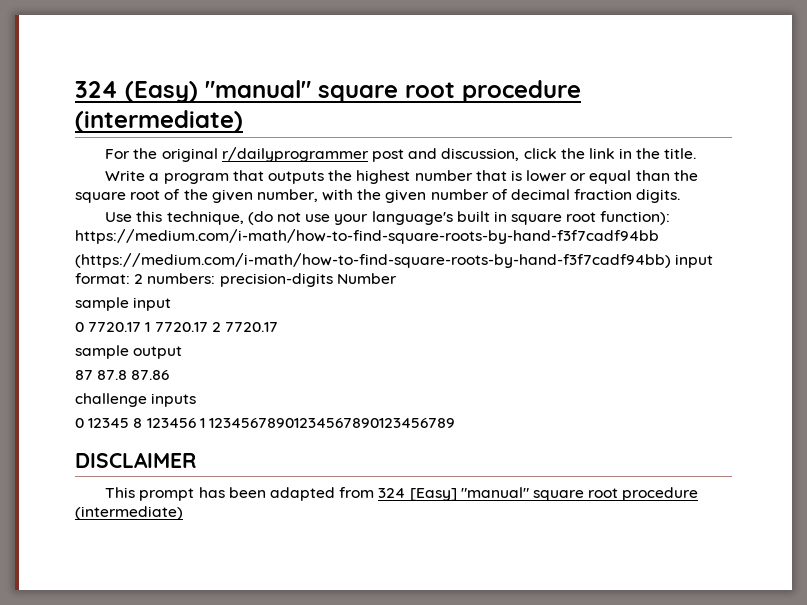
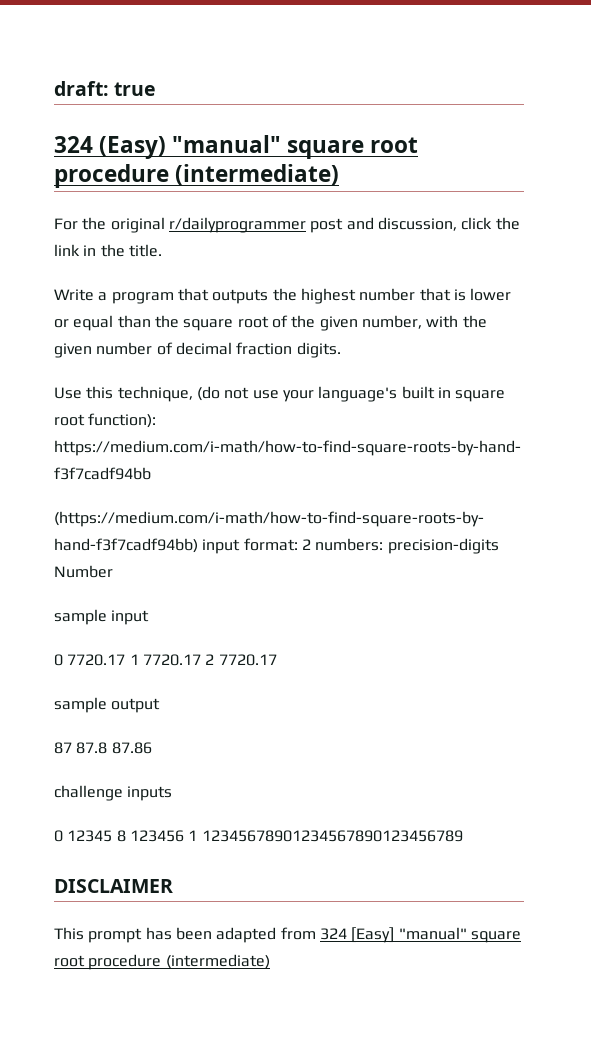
+ draft: true

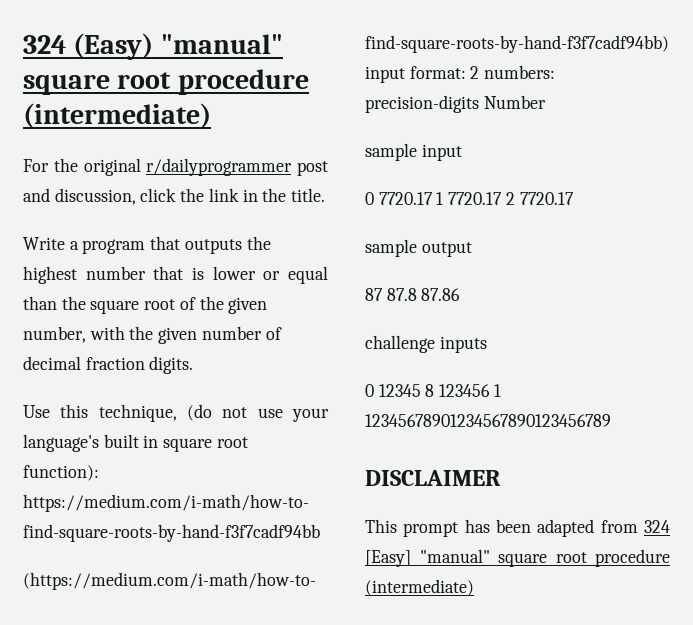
- draft: true

